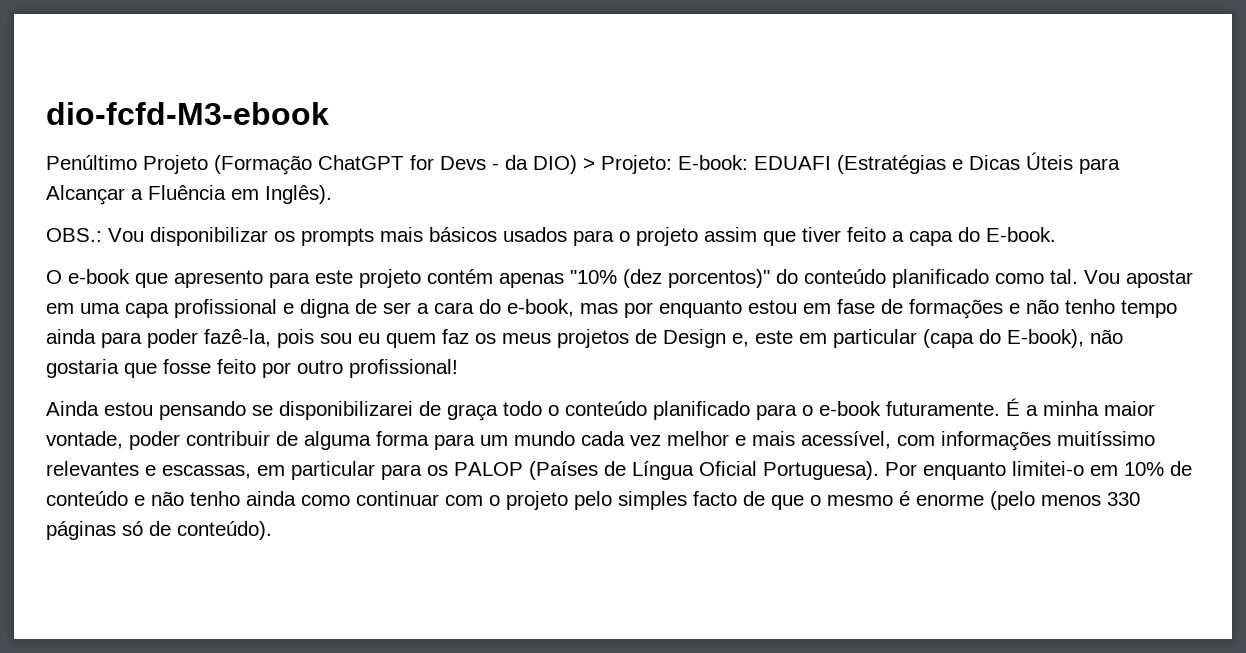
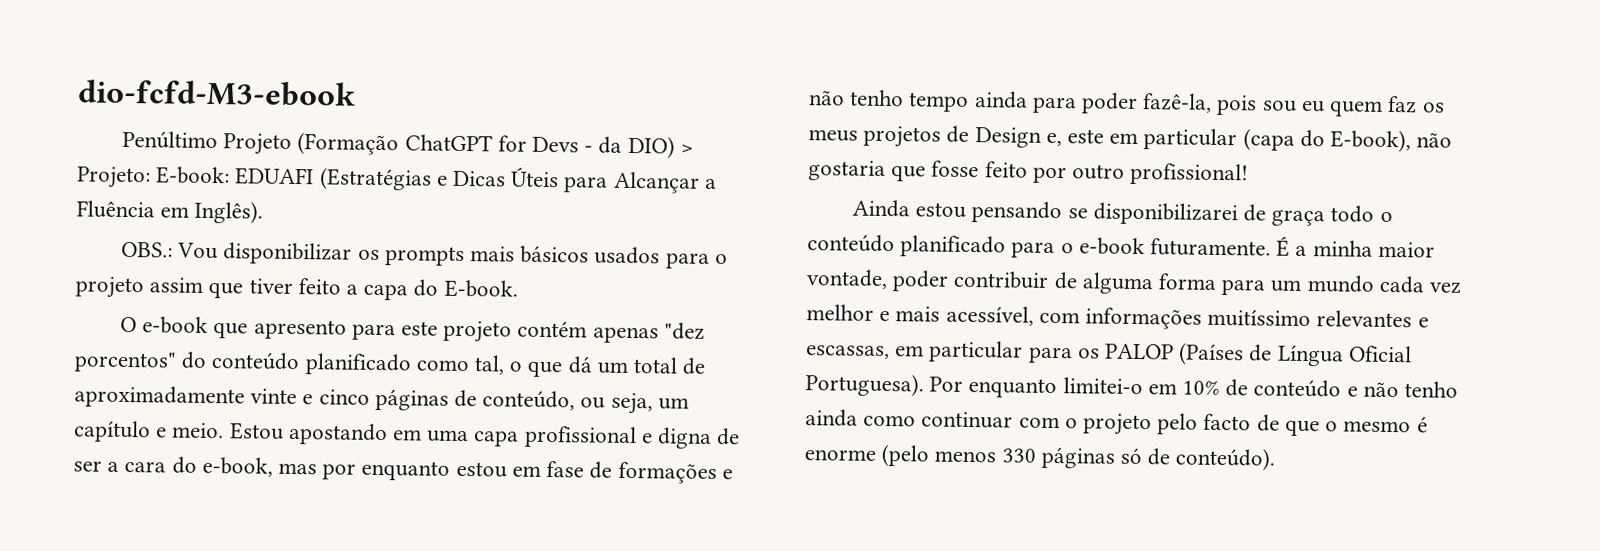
- O e-book que apresento para este projeto contém apenas "10% (dez porcentos)" do conteúdo planificado como tal. Vou apostar em uma capa profissional e digna de ser a cara do e-book, mas por enquanto estou em fase de formações e não tenho tempo ainda para poder fazê-la, pois sou eu quem faz os meus projetos de Design e, este em particular (capa do E-book), não gostaria que fosse feito por outro profissional!
+ O e-book que apresento para este projeto contém apenas "dez porcentos" do conteúdo planificado como tal, o que dá um total de aproximadamente vinte e cinco páginas de conteúdo, ou seja, um capítulo e meio. Estou apostando em uma capa profissional e digna de ser a cara do e-book, mas por enquanto estou em fase de formações e não tenho tempo ainda para poder fazê-la, pois sou eu quem faz os meus projetos de Design e, este em particular (capa do E-book), não gostaria que fosse feito por outro profissional!
- Por enquanto limitei-o em 10% de conteúdo e não tenho ainda como continuar com o projeto pelo simples facto de que o mesmo é enorme (pelo menos 330 páginas só de conteúdo).
+ Por enquanto limitei-o em 10% de conteúdo e não tenho ainda como continuar com o projeto pelo facto de que o mesmo é enorme (pelo menos 330 páginas só de conteúdo).

